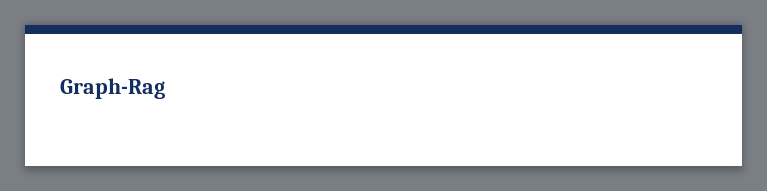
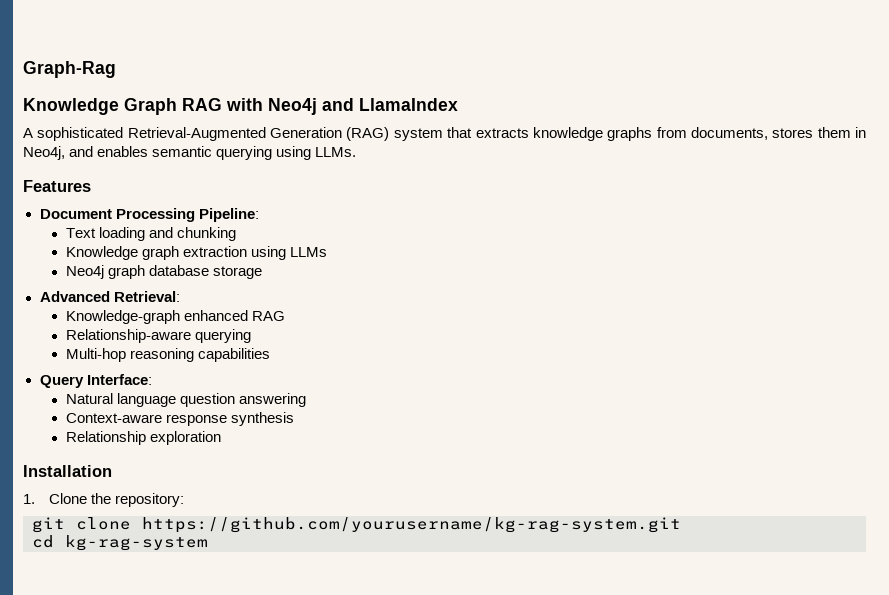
+ Knowledge Graph RAG with Neo4j and LlamaIndex
+ A sophisticated Retrieval-Augmented Generation (RAG) system that extracts knowledge graphs from documents, stores them in Neo4j, and enables semantic querying using LLMs.
+ Features
+ Document Processing Pipeline:
+ Text loading and chunking
+ Knowledge graph extraction using LLMs
+ Neo4j graph database storage
+ Advanced Retrieval:
+ Knowledge-graph enhanced RAG
+ Relationship-aware querying
+ Multi-hop reasoning capabilities
+ Query Interface:
+ Natural language question answering
+ Context-aware response synthesis
+ Relationship exploration
+ Installation
+ 1. Clone the repository:
+ git clone https://github.com/yourusername/kg-rag-system.git
+ cd kg-rag-system

